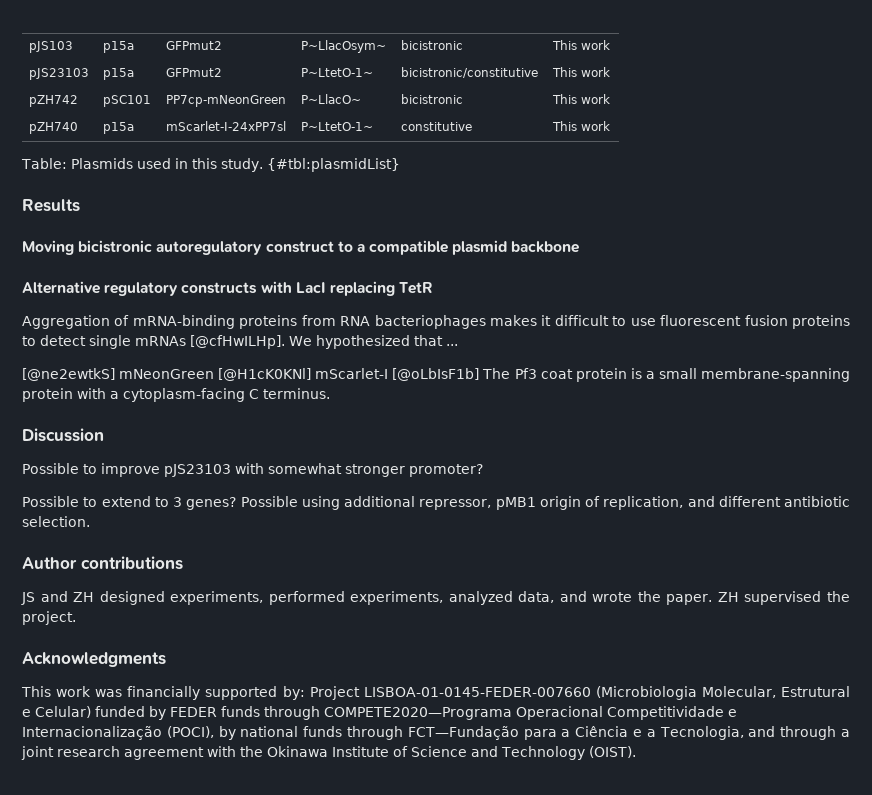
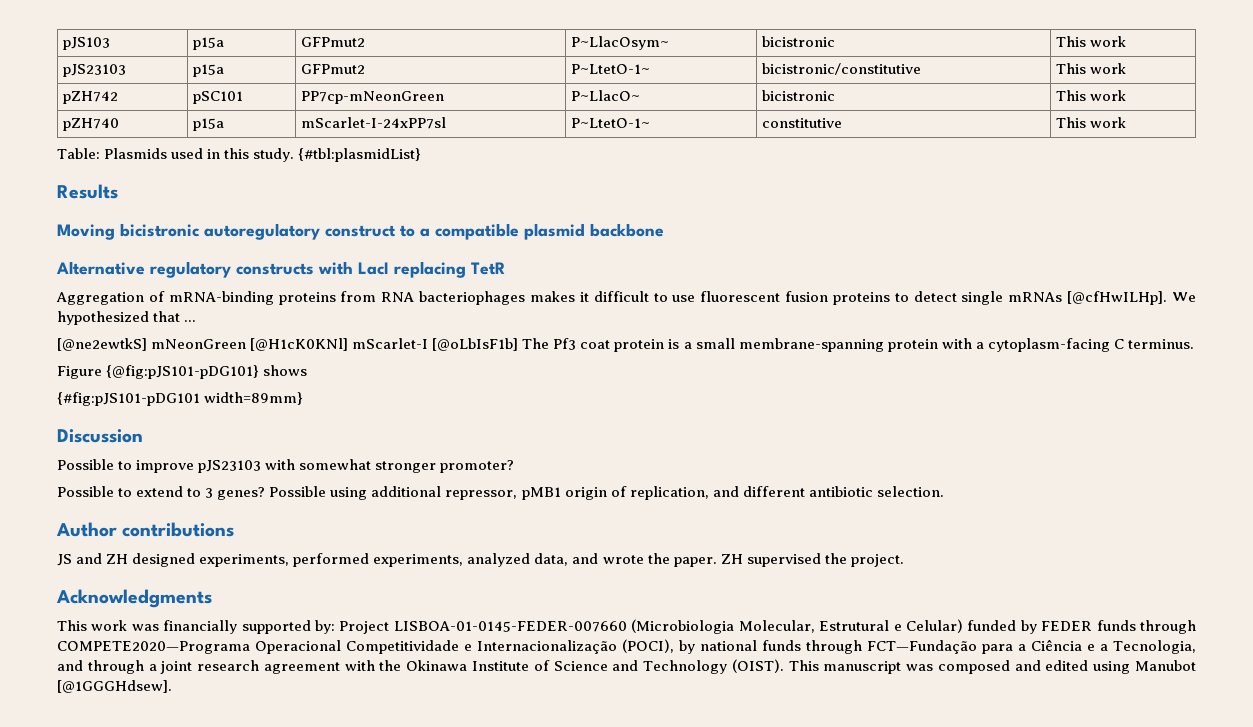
+ Figure {@fig:pJS101-pDG101} shows
+ {#fig:pJS101-pDG101 width=89mm}
+ This manuscript was composed and edited using Manubot [@1GGGHdsew].

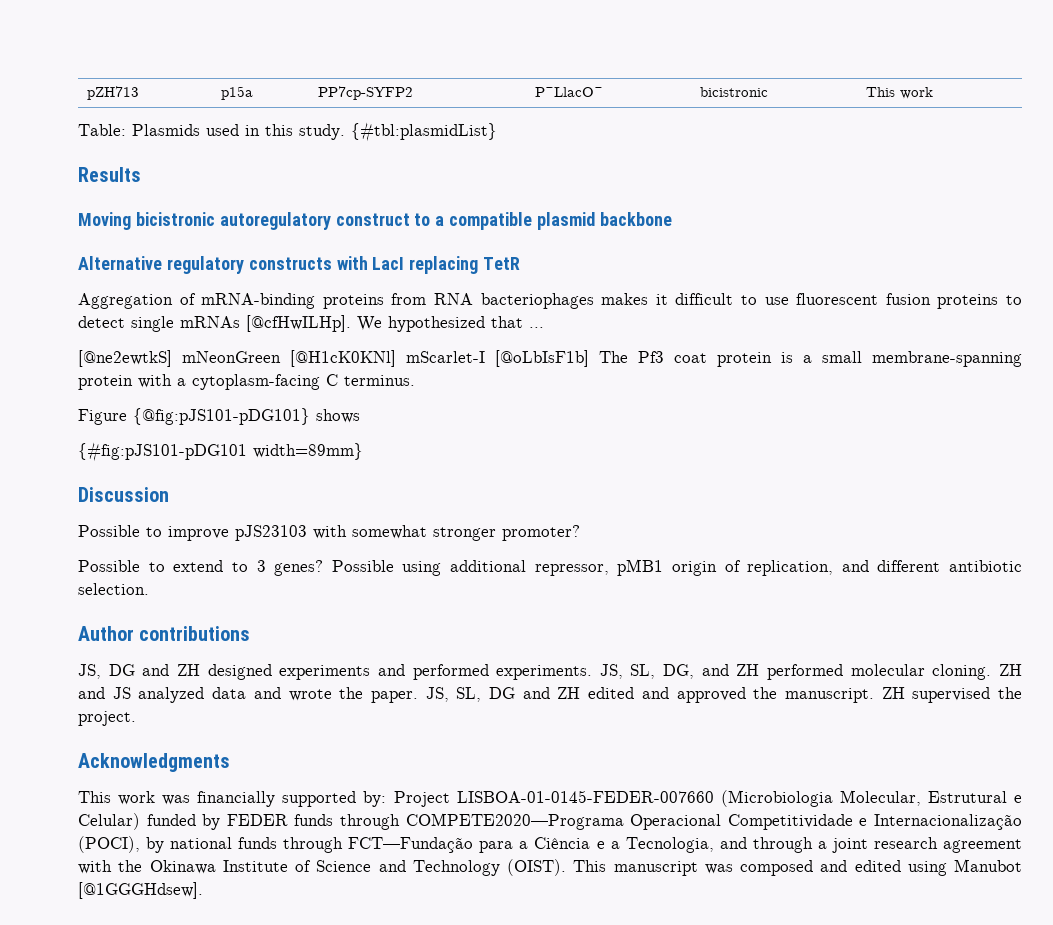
- pJS103 | p15a | GFPmut2 | P~LlacOsym~ | bicistronic | This work
- pJS23103 | p15a | GFPmut2 | P~LtetO-1~ | bicistronic/constitutive | This work
- pZH742 | pSC101 | PP7cp-mNeonGreen | P~LlacO~ | bicistronic | This work
- pZH740 | p15a | mScarlet-I-24xPP7sl | P~LtetO-1~ | constitutive | This work
+ pZH713 | p15a | PP7cp-SYFP2 | P~LlacO~ | bicistronic | This work
- JS and ZH designed experiments, performed experiments, analyzed data, and wrote the paper.
+ JS, DG and ZH designed experiments and performed experiments. JS, SL, DG, and ZH performed molecular cloning. ZH and JS analyzed data and wrote the paper. JS, SL, DG and ZH edited and approved the manuscript.

